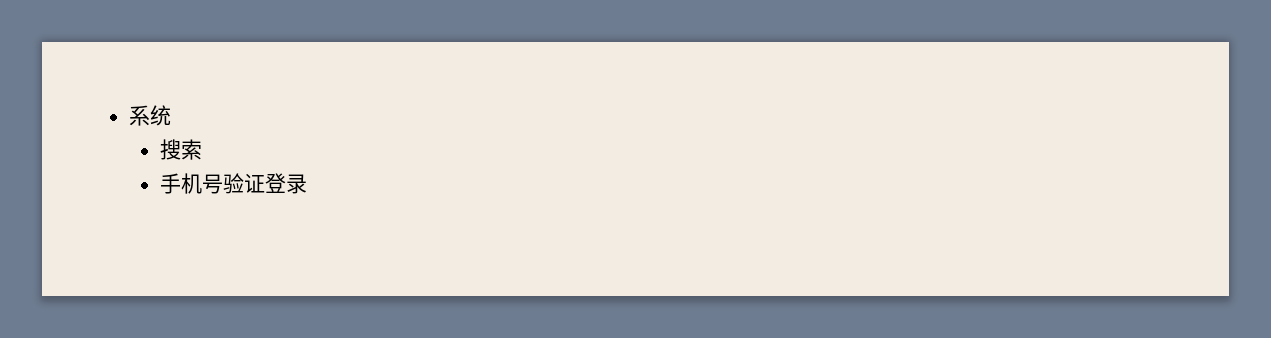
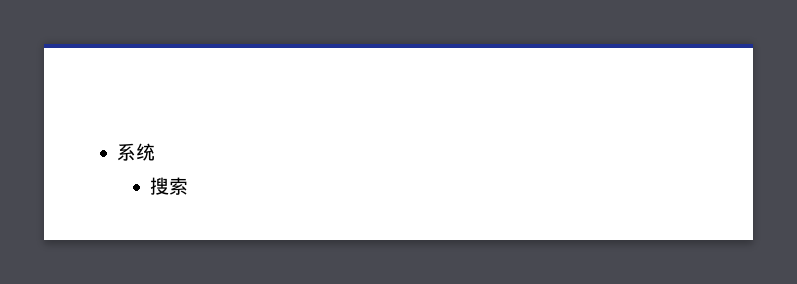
- 手机号验证登录

